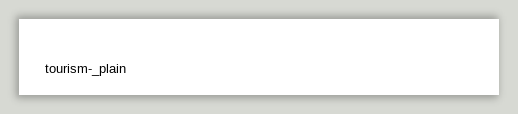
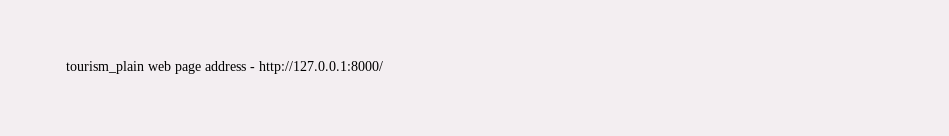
- tourism-_plain
+ tourism_plain web page address - http://127.0.0.1:8000/

